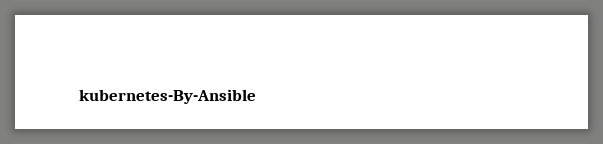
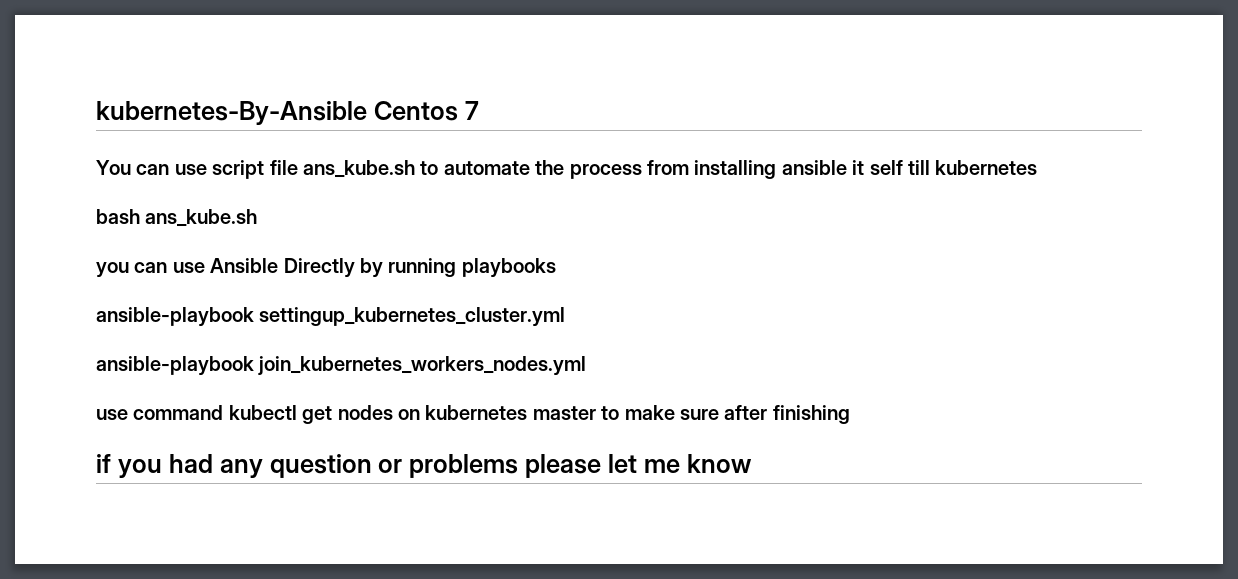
- kubernetes-By-Ansible
+ kubernetes-By-Ansible Centos 7
+ You can use script file ans_kube.sh to automate the process from installing ansible it self till kubernetes
+ bash ans_kube.sh
+ you can use Ansible Directly by running playbooks
+ ansible-playbook settingup_kubernetes_cluster.yml
+ ansible-playbook join_kubernetes_workers_nodes.yml
+ use command kubectl get nodes on kubernetes master to make sure after finishing
+ if you had any question or problems please let me know

